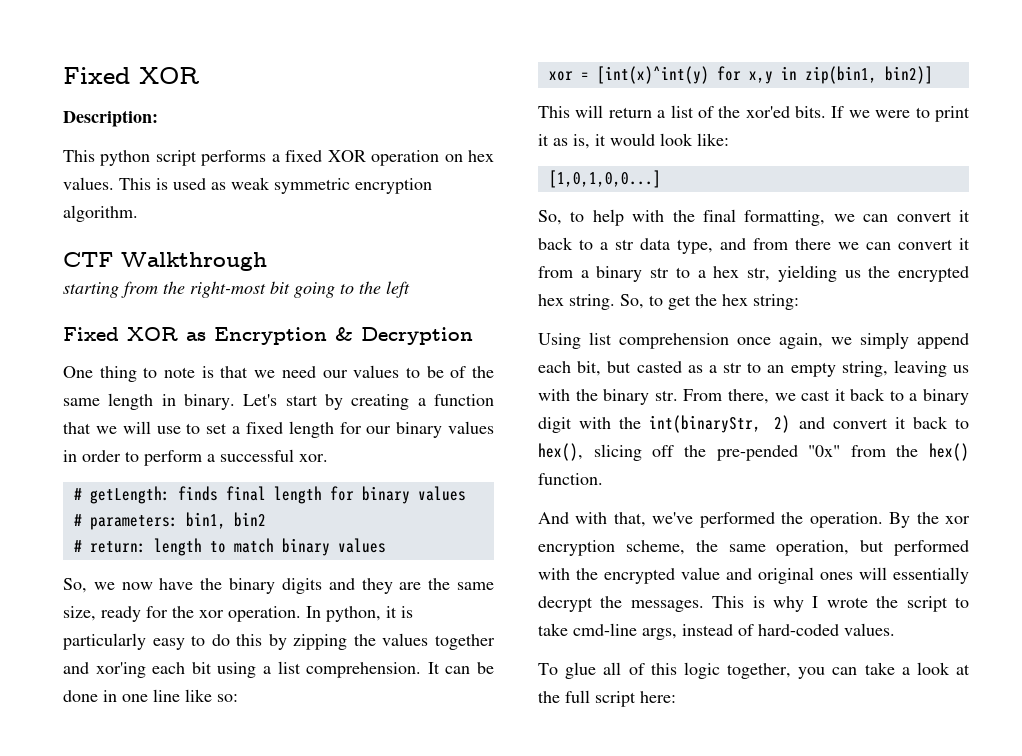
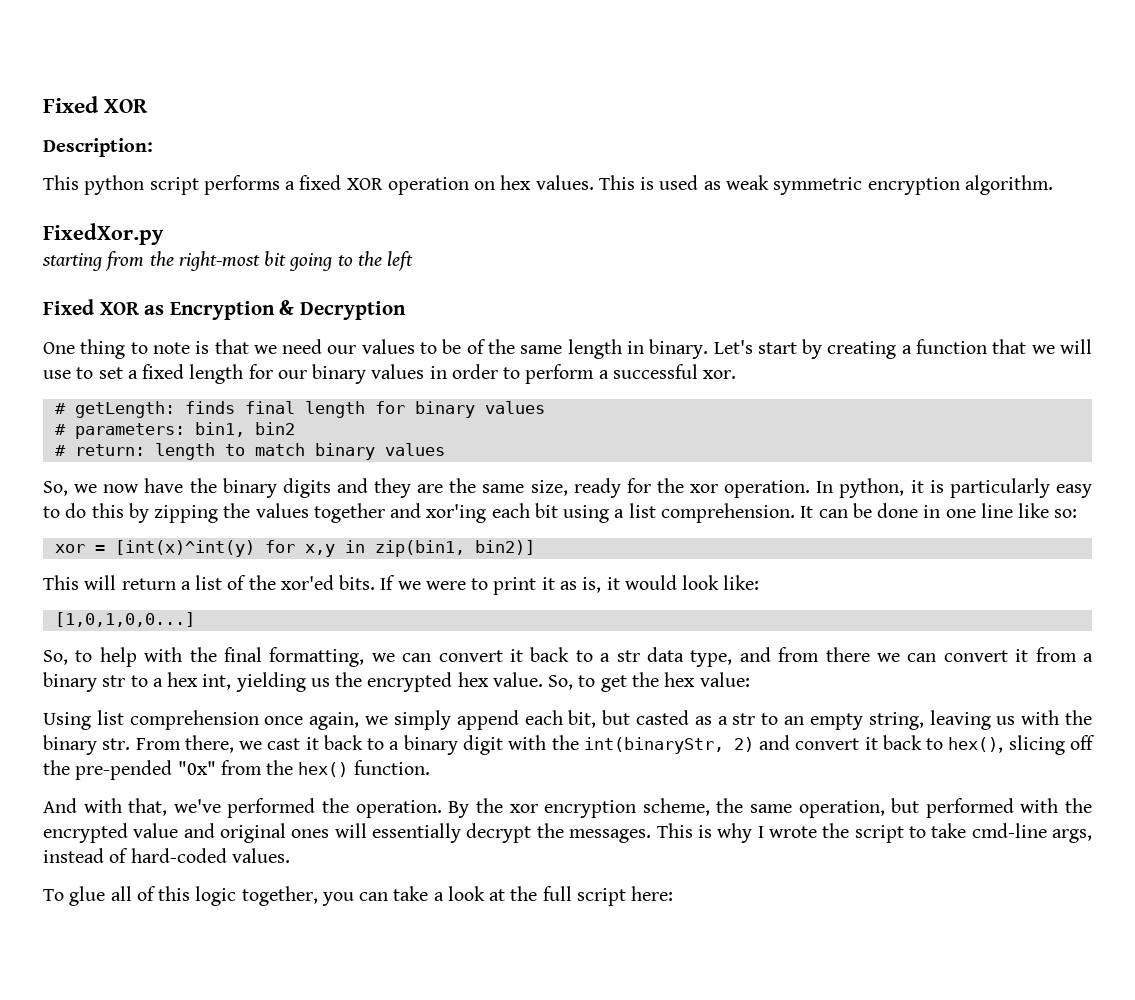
- CTF Walkthrough
+ FixedXor.py
- So, to help with the final formatting, we can convert it back to a str data type, and from there we can convert it from a binary str to a hex str, yielding us the encrypted hex string.
+ So, to help with the final formatting, we can convert it back to a str data type, and from there we can convert it from a binary str to a hex int, yielding us the encrypted hex value.
- So, to get the hex string:
+ So, to get the hex value:

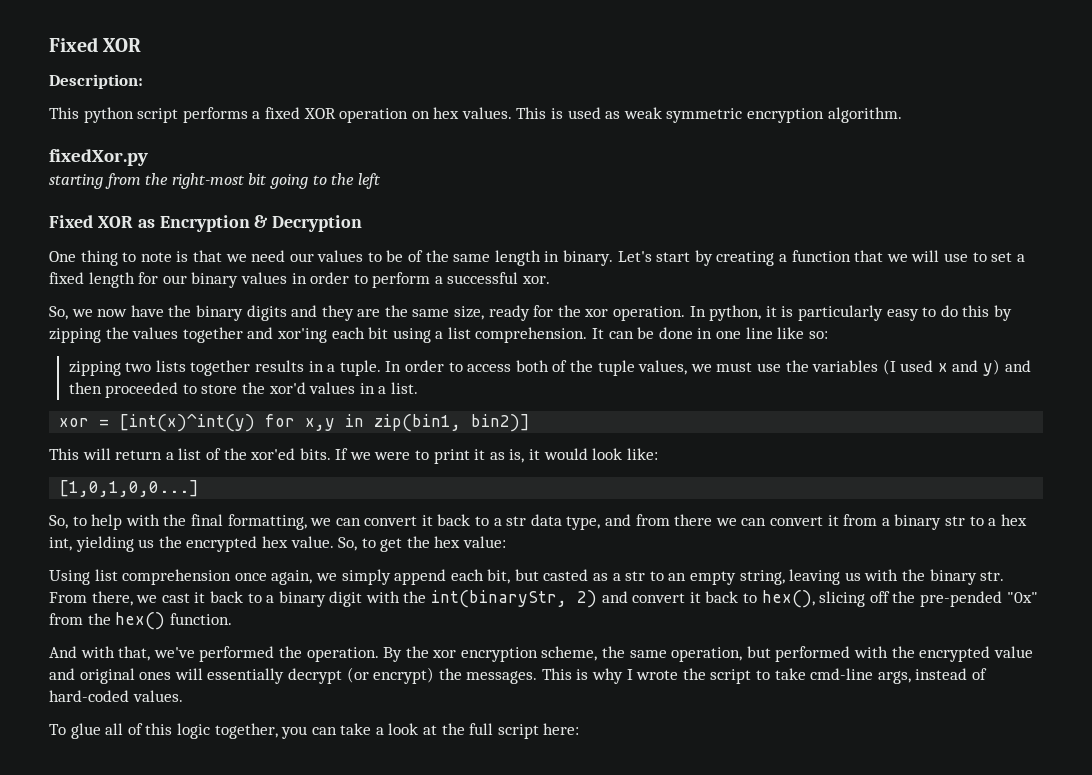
- FixedXor.py
+ fixedXor.py
- # getLength: finds final length for binary values
- # parameters: bin1, bin2
- # return: length to match binary values
+ zipping two lists together results in a tuple. In order to access both of the tuple values, we must use the variables (I used x and y) and then proceeded to store the xor'd values in a list.
- By the xor encryption scheme, the same operation, but performed with the encrypted value and original ones will essentially decrypt the messages.
+ By the xor encryption scheme, the same operation, but performed with the encrypted value and original ones will essentially decrypt (or encrypt) the messages.

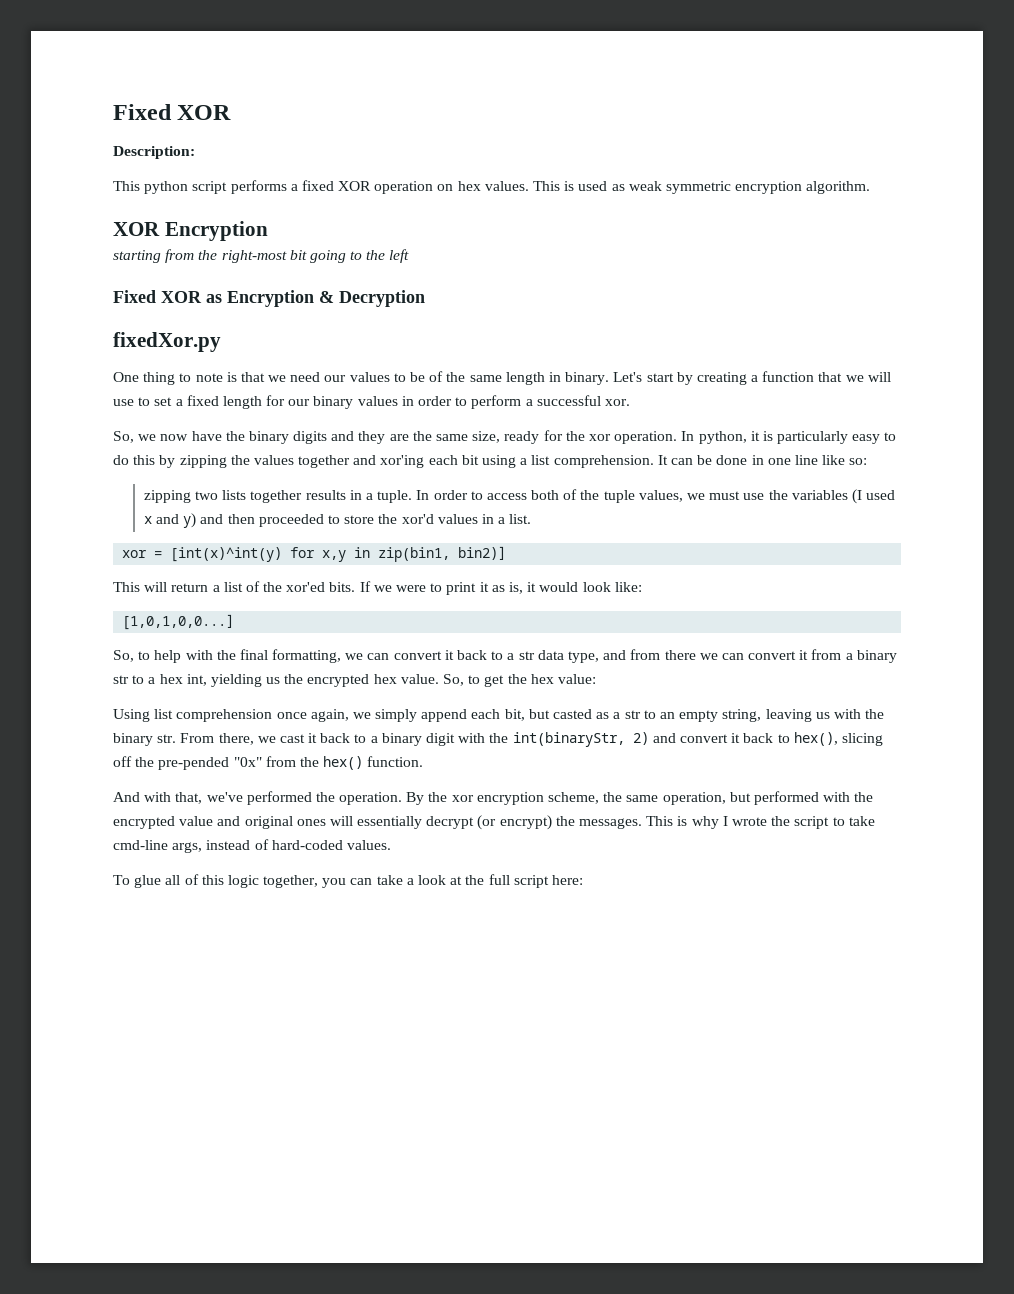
- fixedXor.py
+ XOR Encryption
+ fixedXor.py

